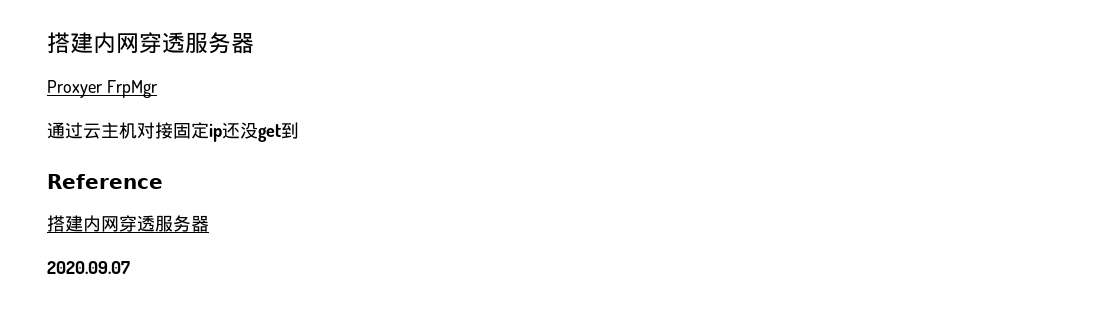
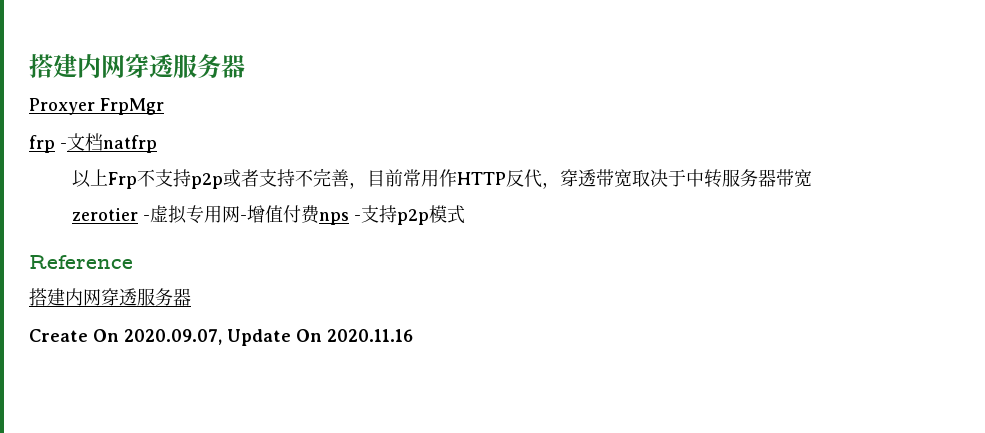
- 通过云主机对接固定ip还没get到
+ frp -文档natfrp
+ 以上Frp不支持p2p或者支持不完善，目前常用作HTTP反代，穿透带宽取决于中转服务器带宽
+ zerotier -虚拟专用网-增值付费nps -支持p2p模式
- 2020.09.07
+ Create On 2020.09.07, Update On 2020.11.16

